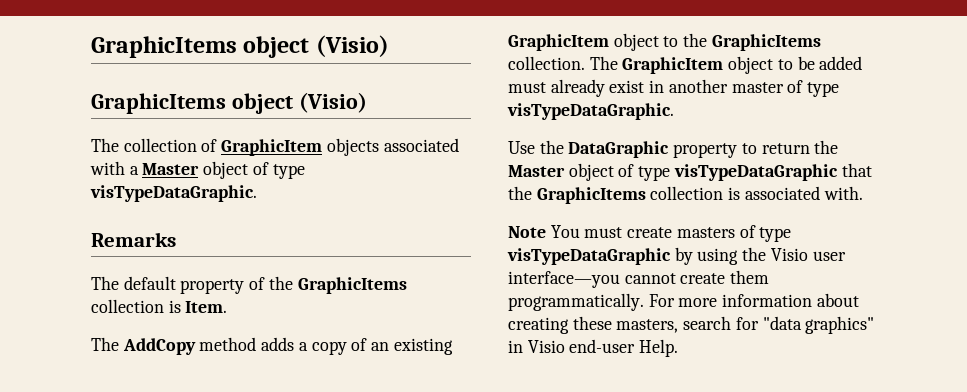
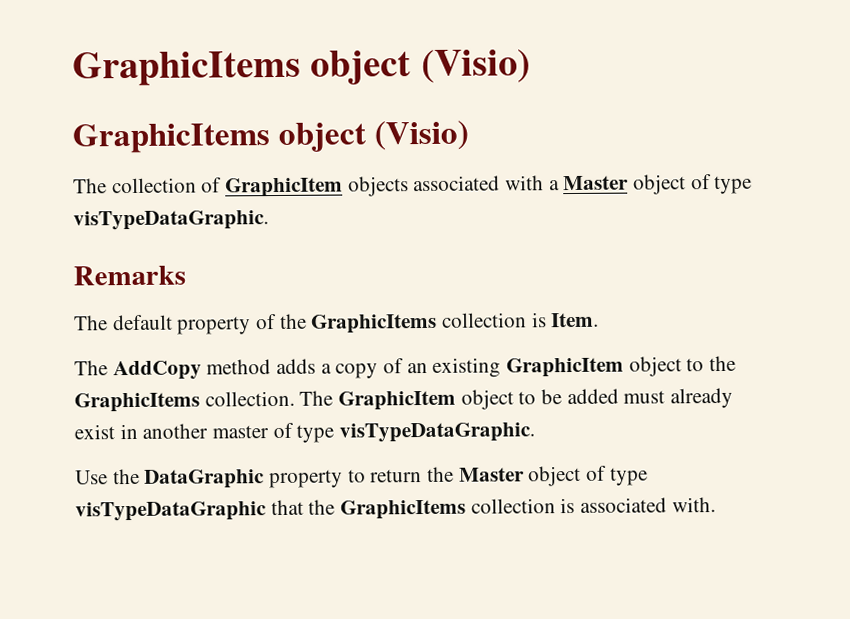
- Note You must create masters of type visTypeDataGraphic by using the Visio user interface—you cannot create them programmatically. For more information about creating these masters, search for "data graphics" in Visio end-user Help.

